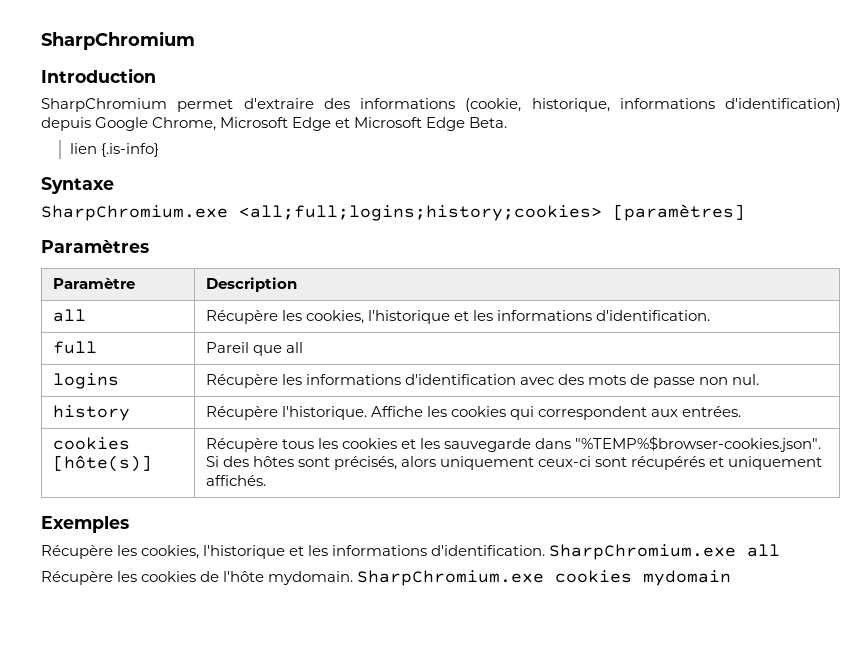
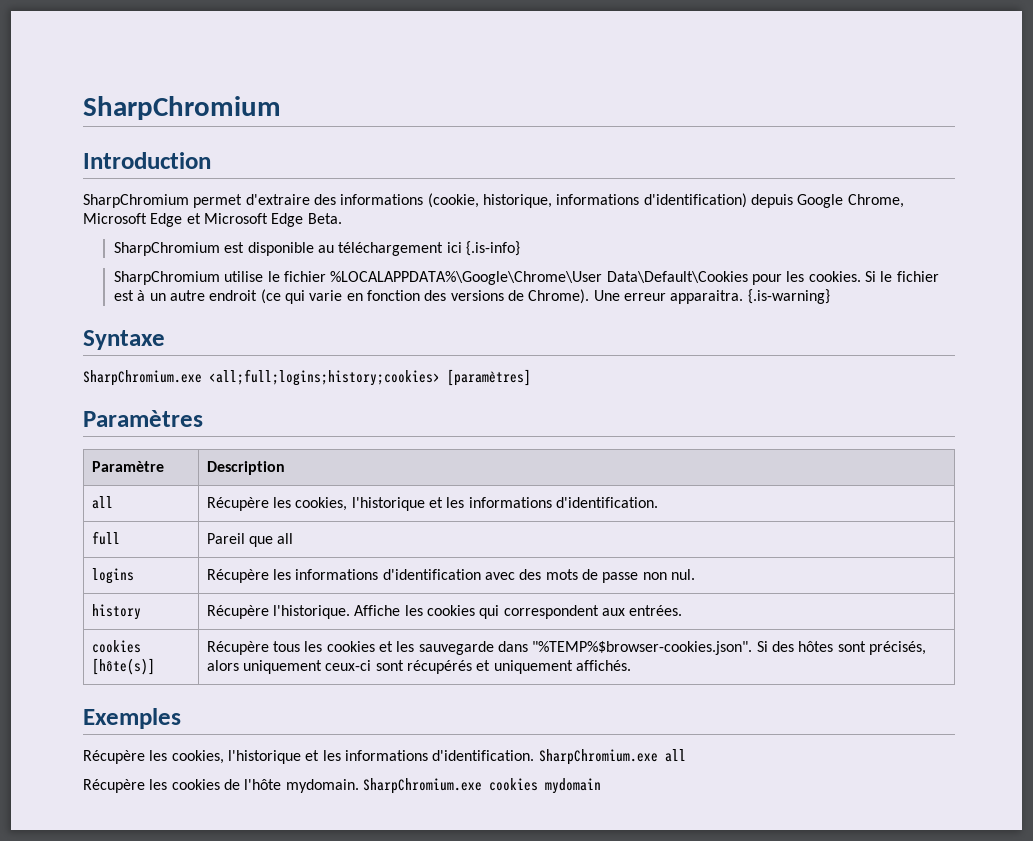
- lien {.is-info}
+ SharpChromium est disponible au téléchargement ici {.is-info}
+ SharpChromium utilise le fichier %LOCALAPPDATA%\Google\Chrome\User Data\Default\Cookies pour les cookies. Si le fichier est à un autre endroit (ce qui varie en fonction des versions de Chrome). Une erreur apparaitra. {.is-warning}

